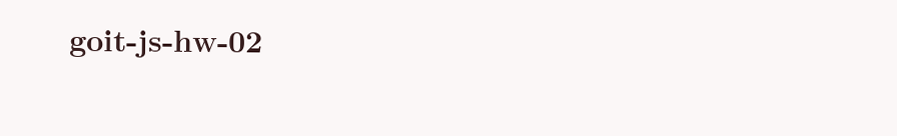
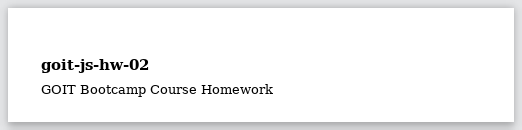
+ GOIT Bootcamp Course Homework

